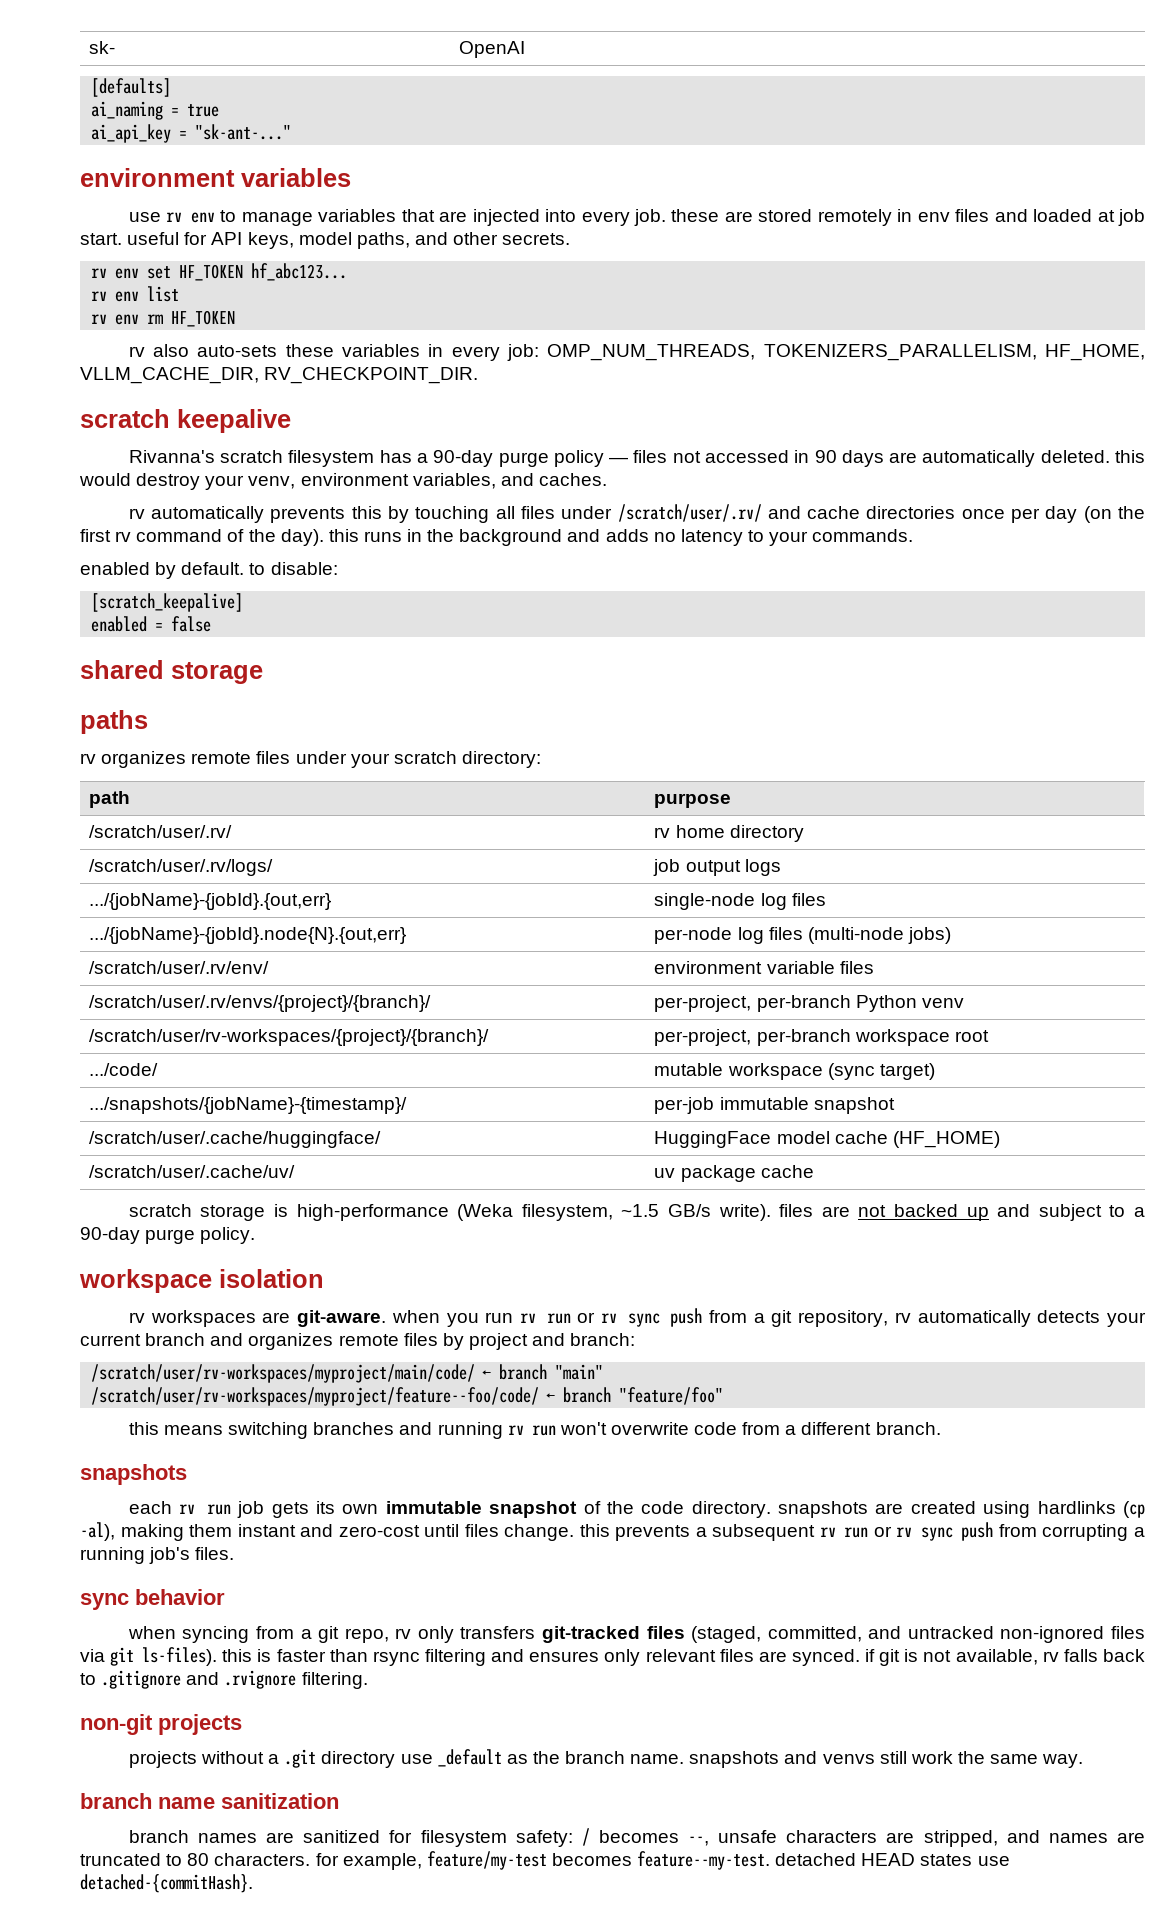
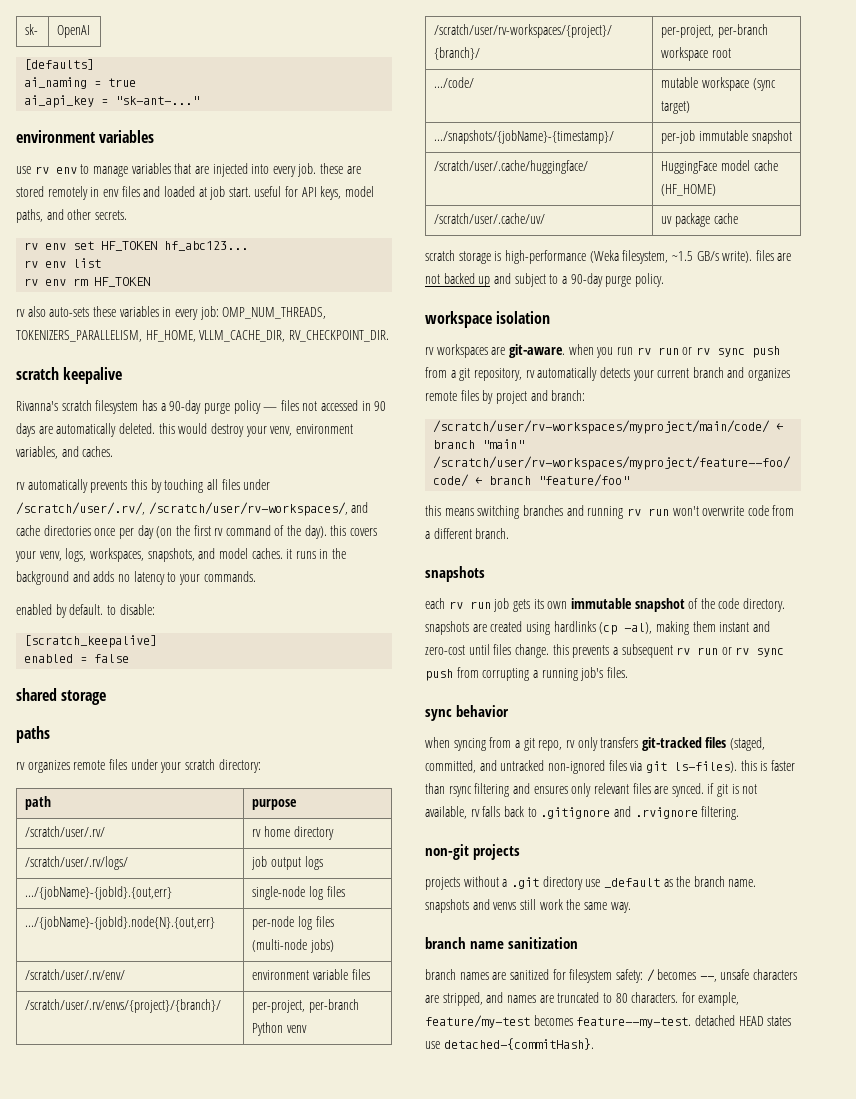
- rv automatically prevents this by touching all files under /scratch/user/.rv/ and cache directories once per day (on the first rv command of the day). this runs in the background and adds no latency to your commands.
+ rv automatically prevents this by touching all files under /scratch/user/.rv/, /scratch/user/rv-workspaces/, and cache directories once per day (on the first rv command of the day). this covers your venv, logs, workspaces, snapshots, and model caches. it runs in the background and adds no latency to your commands.

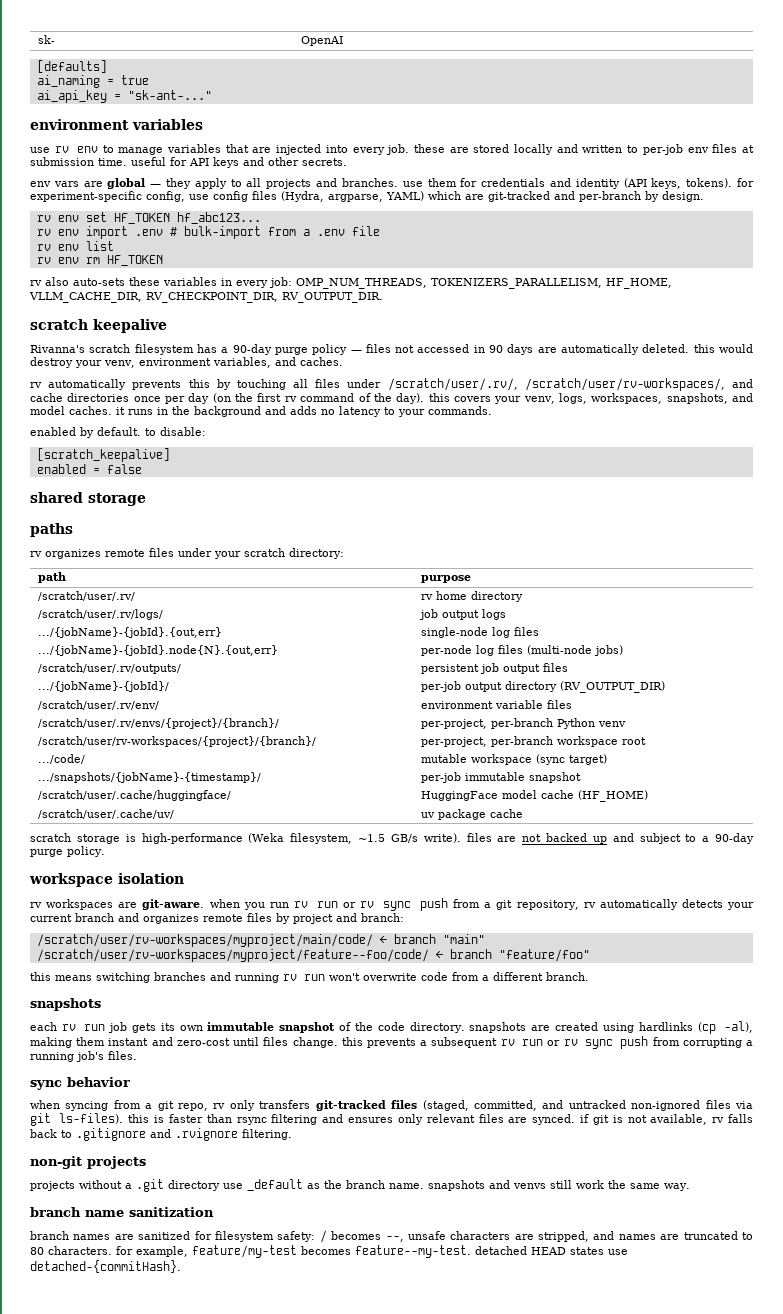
- use rv env to manage variables that are injected into every job. these are stored remotely in env files and loaded at job start. useful for API keys, model paths, and other secrets.
+ use rv env to manage variables that are injected into every job. these are stored locally and written to per-job env files at submission time. useful for API keys and other secrets.
+ env vars are global — they apply to all projects and branches. use them for credentials and identity (API keys, tokens). for experiment-specific config, use config files (Hydra, argparse, YAML) which are git-tracked and per-branch by design.
+ rv env import .env # bulk-import from a .env file
- rv also auto-sets these variables in every job: OMP_NUM_THREADS, TOKENIZERS_PARALLELISM, HF_HOME, VLLM_CACHE_DIR, RV_CHECKPOINT_DIR.
+ rv also auto-sets these variables in every job: OMP_NUM_THREADS, TOKENIZERS_PARALLELISM, HF_HOME, VLLM_CACHE_DIR, RV_CHECKPOINT_DIR, RV_OUTPUT_DIR.
+ /scratch/user/.rv/outputs/ | persistent job output files
+ .../{jobName}-{jobId}/ | per-job output directory (RV_OUTPUT_DIR)

